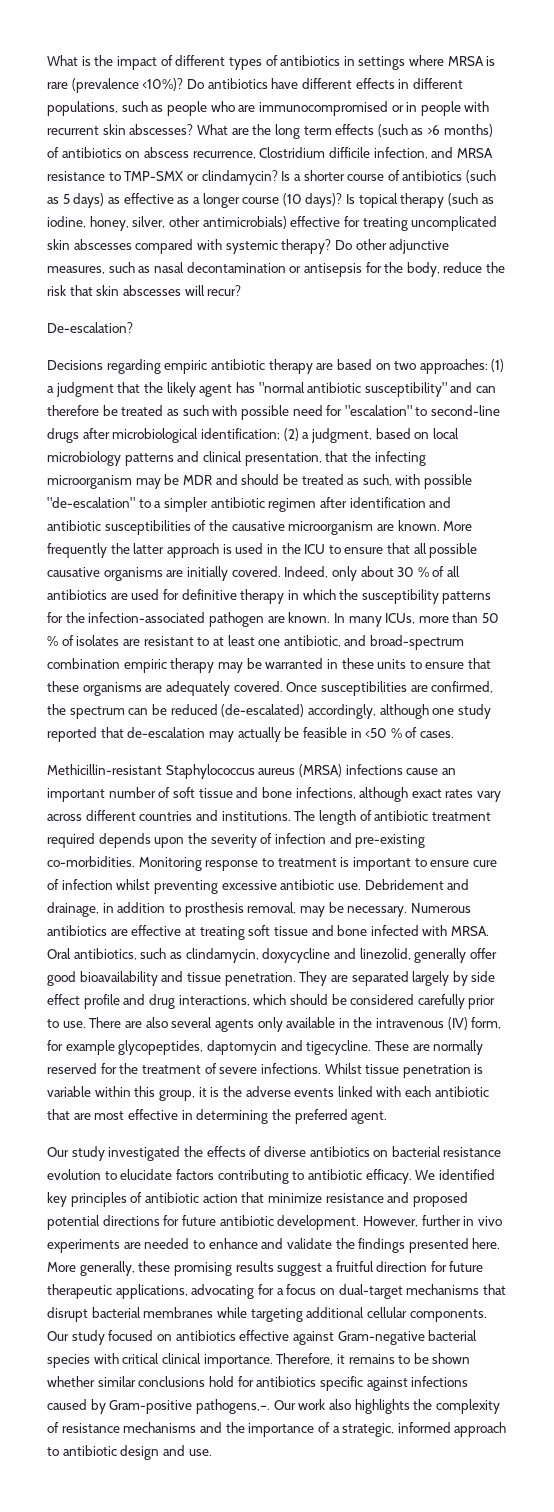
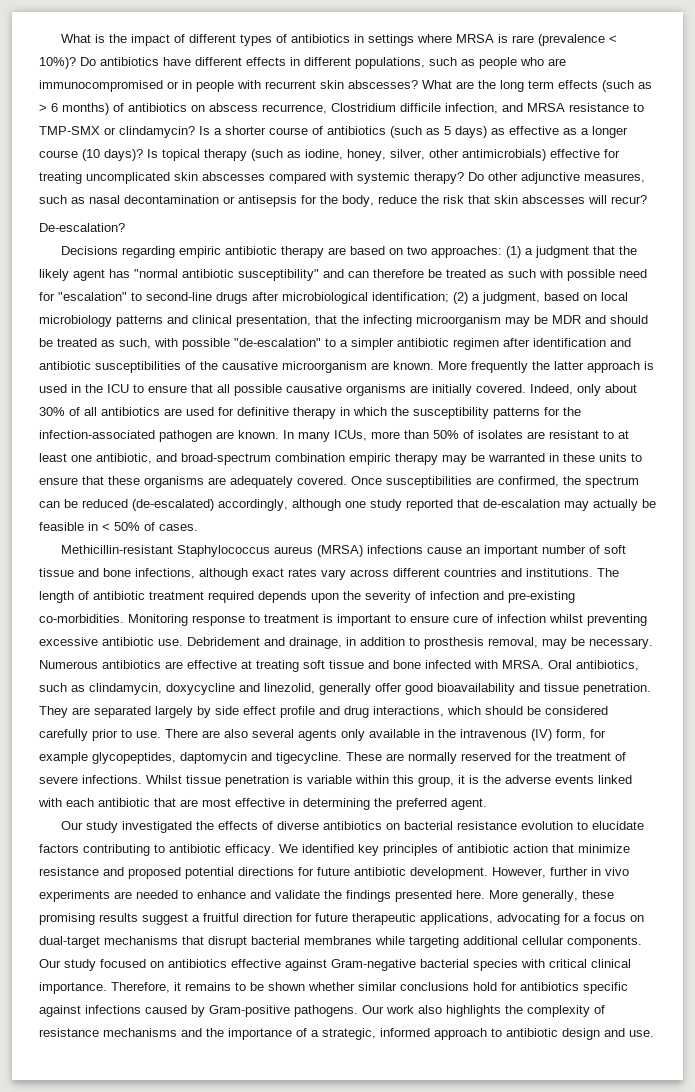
- What is the impact of different types of antibiotics in settings where MRSA is rare (prevalence <10%)?
+ What is the impact of different types of antibiotics in settings where MRSA is rare (prevalence < 10%)?
- What are the long term effects (such as >6 months) of antibiotics on abscess recurrence, Clostridium difficile infection, and MRSA resistance to TMP-SMX or clindamycin?
+ What are the long term effects (such as > 6 months) of antibiotics on abscess recurrence, Clostridium difficile infection, and MRSA resistance to TMP-SMX or clindamycin?
- Indeed, only about 30 % of all antibiotics are used for definitive therapy in which the susceptibility patterns for the infection-associated pathogen are known.
+ Indeed, only about 30% of all antibiotics are used for definitive therapy in which the susceptibility patterns for the infection-associated pathogen are known.
- In many ICUs, more than 50 % of isolates are resistant to at least one antibiotic, and broad-spectrum combination empiric therapy may be warranted in these units to ensure that these organisms are adequately covered.
+ In many ICUs, more than 50% of isolates are resistant to at least one antibiotic, and broad-spectrum combination empiric therapy may be warranted in these units to ensure that these organisms are adequately covered.
- Once susceptibilities are confirmed, the spectrum can be reduced (de-escalated) accordingly, although one study reported that de-escalation may actually be feasible in <50 % of cases.
+ Once susceptibilities are confirmed, the spectrum can be reduced (de-escalated) accordingly, although one study reported that de-escalation may actually be feasible in < 50% of cases.
- Therefore, it remains to be shown whether similar conclusions hold for antibiotics specific against infections caused by Gram-positive pathogens,–.
+ Therefore, it remains to be shown whether similar conclusions hold for antibiotics specific against infections caused by Gram-positive pathogens.

